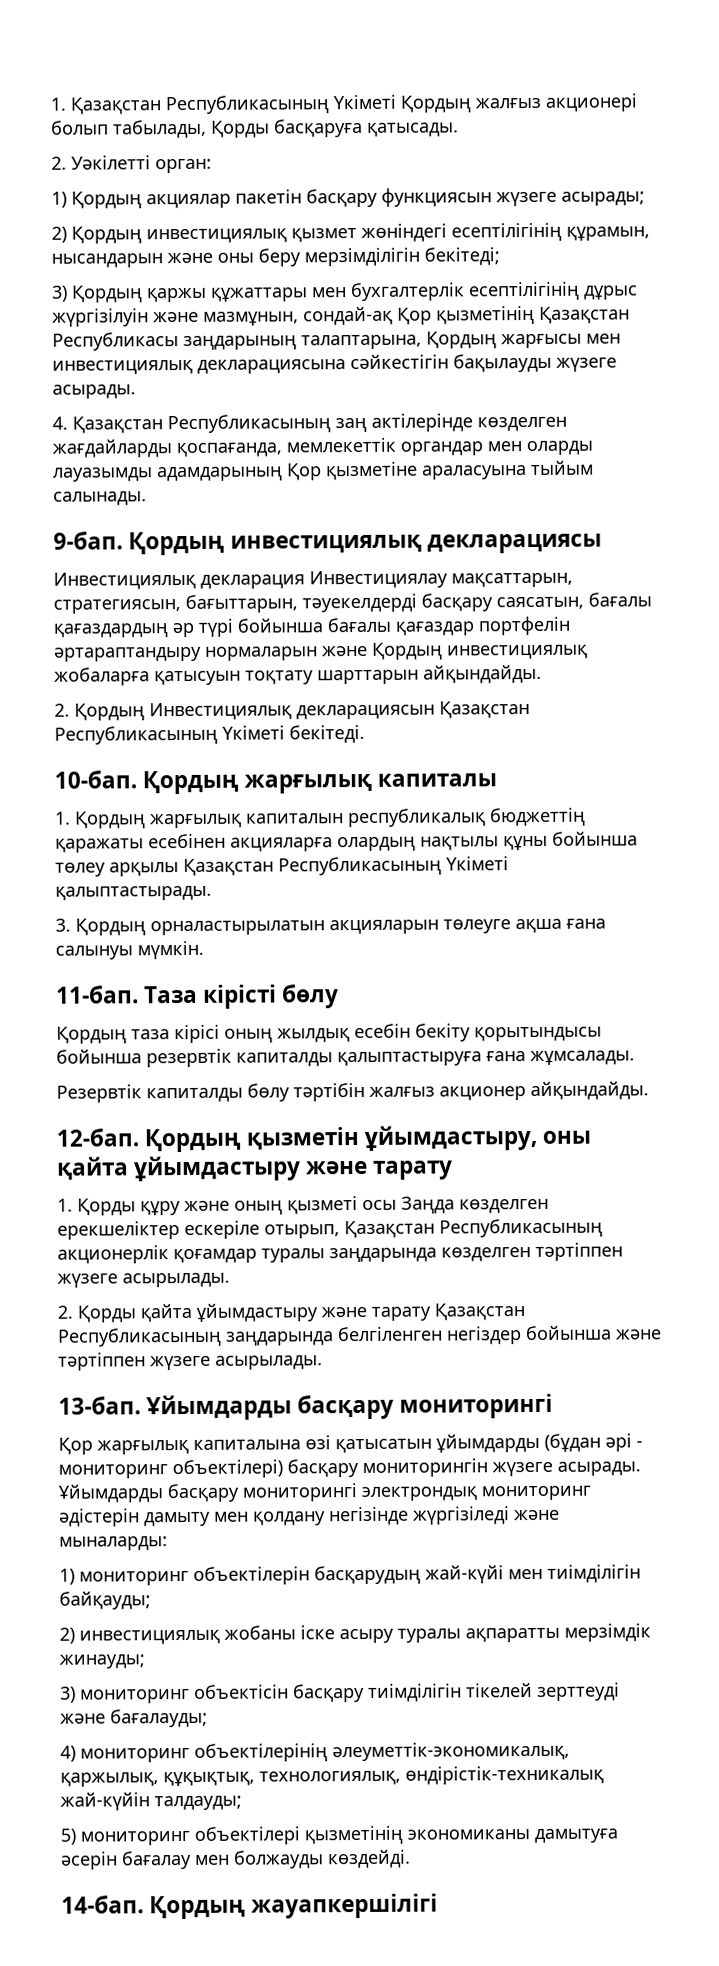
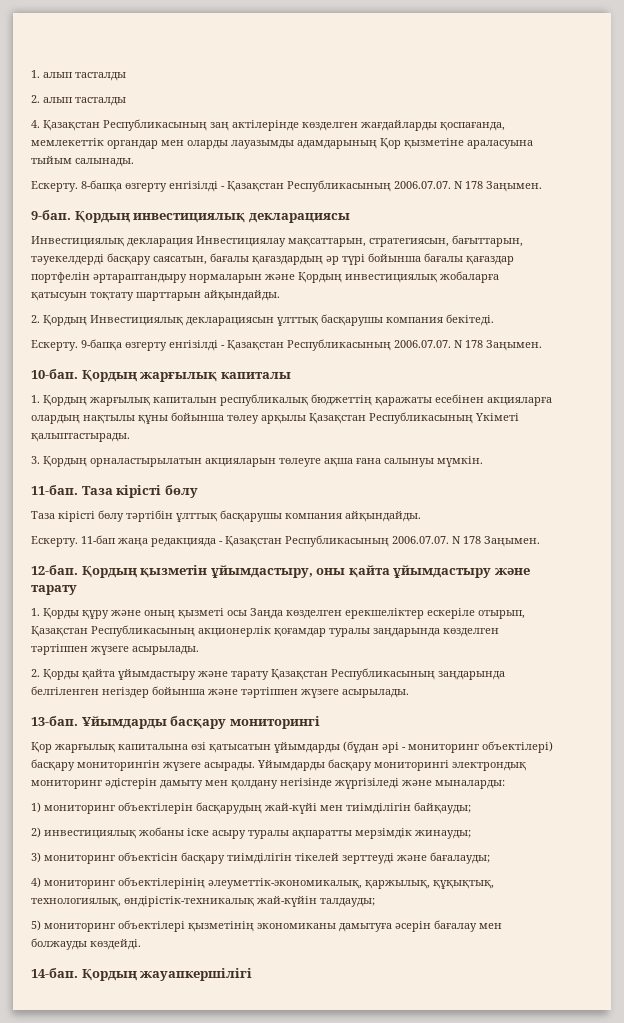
- 1. Қазақстан Республикасының Үкіметі Қордың жалғыз акционері болып табылады, Қорды басқаруға қатысады.
- 2. Уәкілетті орган:
- 1) Қордың акциялар пакетін басқару функциясын жүзеге асырады;
- 2) Қордың инвестициялық қызмет жөніндегі есептілігінің құрамын, нысандарын және оны беру мерзімділігін бекітеді;
- 3) Қордың қаржы құжаттары мен бухгалтерлік есептілігінің дұрыс жүргізілуін және мазмұнын, сондай-ақ Қор қызметінің Қазақстан Республикасы заңдарының талаптарына, Қордың жарғысы мен инвестициялық декларациясына сәйкестiгiн бақылауды жүзеге асырады.
+ 1. алып тасталды
+ 2. алып тасталды
+ Ескерту. 8-бапқа өзгерту енгізілді - Қазақстан Республикасының 2006.07.07. N 178 Заңымен.
- 2. Қордың Инвестициялық декларациясын Қазақстан Республикасының Үкіметі бекiтедi.
+ 2. Қордың Инвестициялық декларациясын ұлттық басқарушы компания бекiтедi.
+ Ескерту. 9-бапқа өзгерту енгізілді - Қазақстан Республикасының 2006.07.07. N 178 Заңымен.
- Қордың таза кiрiсi оның жылдық есебін бекiту қорытындысы бойынша резервтік капиталды қалыптастыруға ғана жұмсалады.
- Резервтiк капиталды бөлу тәртiбін жалғыз акционер айқындайды.
+ Таза кiрiстi бөлу тәртiбiн ұлттық басқарушы компания айқындайды.
+ Ескерту. 11-бап жаңа редакцияда - Қазақстан Республикасының 2006.07.07. N 178 Заңымен.

